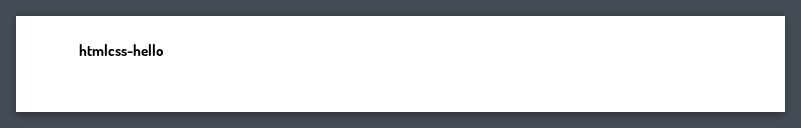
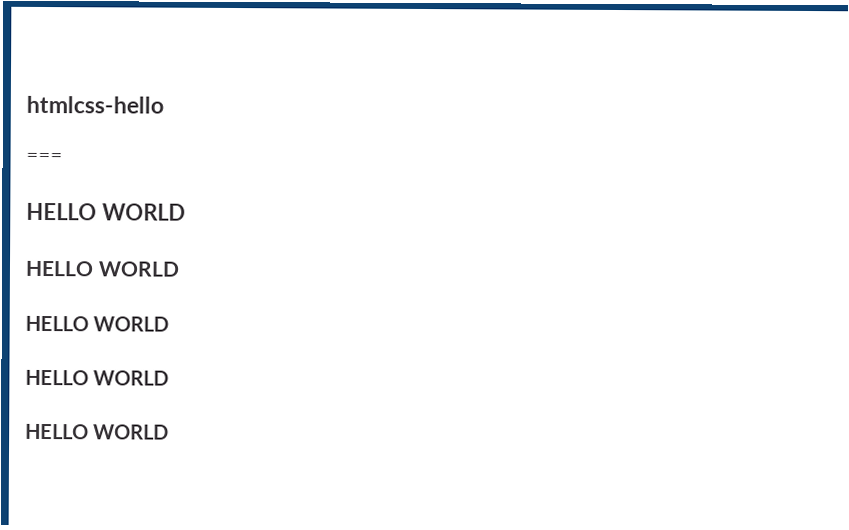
+ ===
+ HELLO WORLD
+ HELLO WORLD
+ HELLO WORLD
+ HELLO WORLD
+ HELLO WORLD

